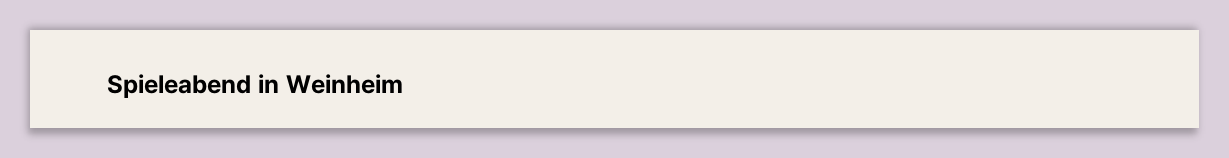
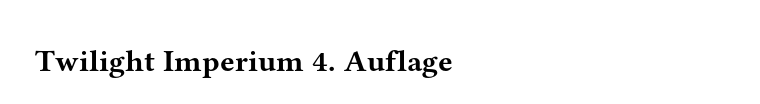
- Spieleabend in Weinheim
+ Twilight Imperium 4. Auflage

